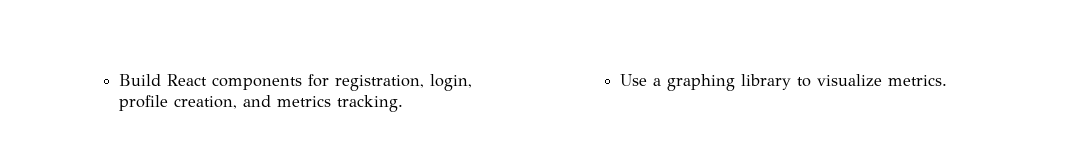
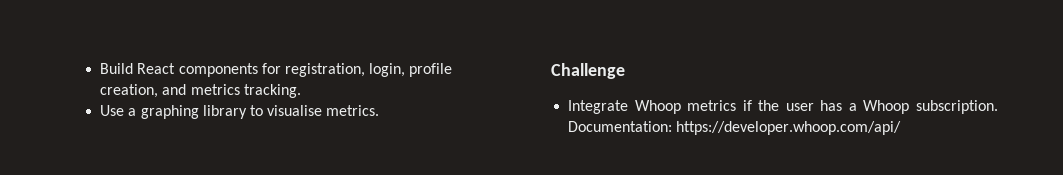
- Use a graphing library to visualize metrics.
+ Use a graphing library to visualise metrics.
+ Challenge
+ Integrate Whoop metrics if the user has a Whoop subscription. Documentation: https://developer.whoop.com/api/

